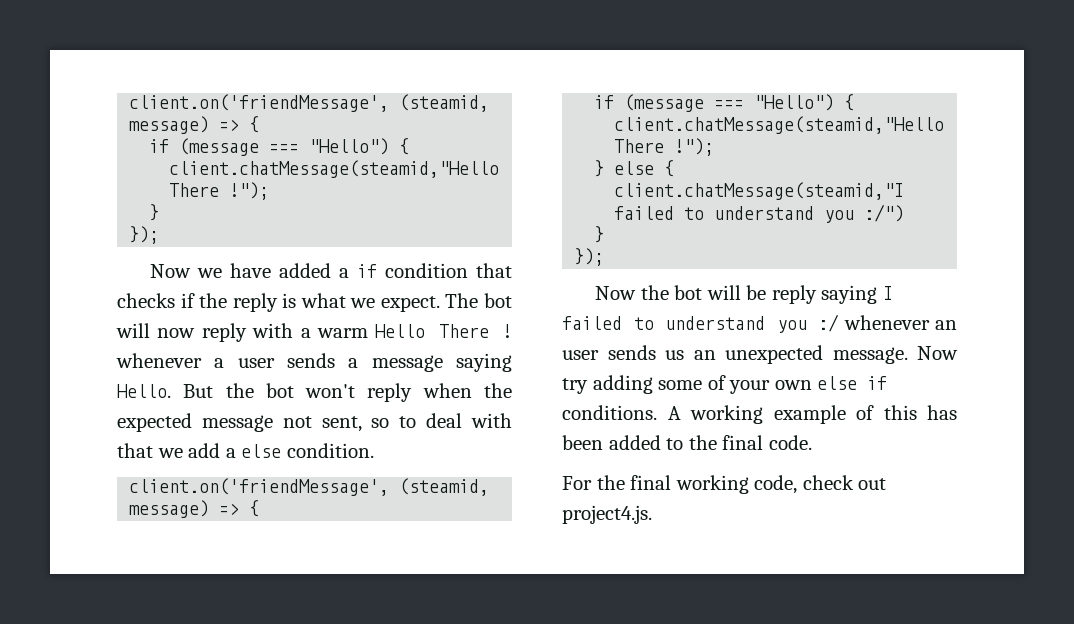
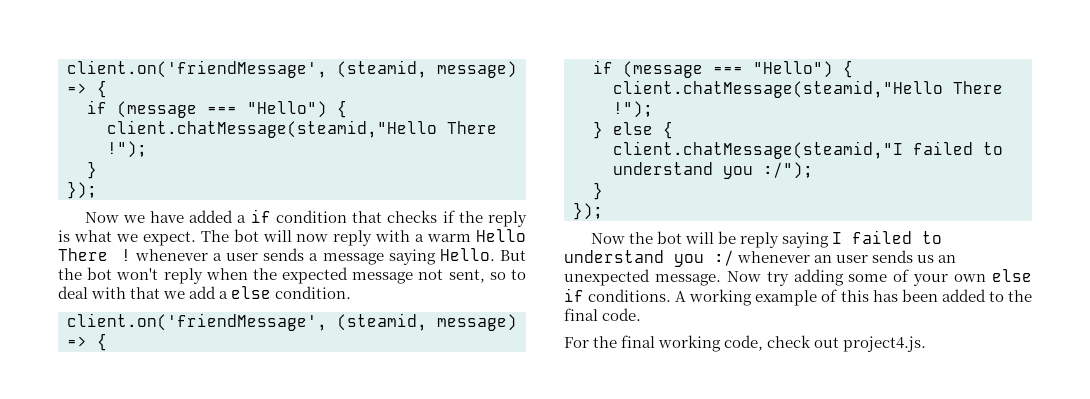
- client.chatMessage(steamid,"I failed to understand you :/")
+ client.chatMessage(steamid,"I failed to understand you :/");

